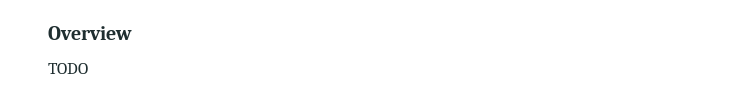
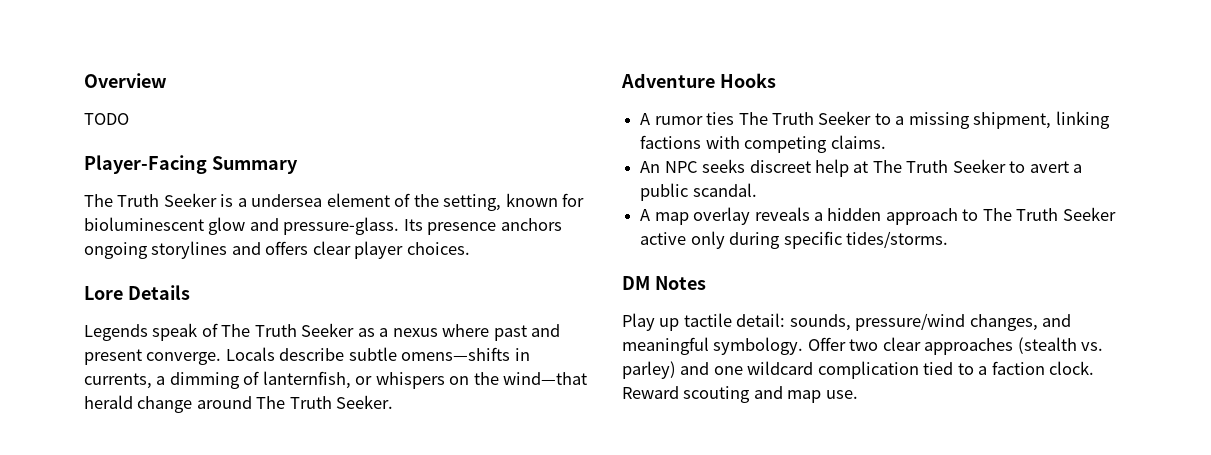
+ Player-Facing Summary
+ The Truth Seeker is a undersea element of the setting, known for bioluminescent glow and pressure-glass. Its presence anchors ongoing storylines and offers clear player choices.
+ Lore Details
+ Legends speak of The Truth Seeker as a nexus where past and present converge. Locals describe subtle omens—shifts in currents, a dimming of lanternfish, or whispers on the wind—that herald change around The Truth Seeker.
+ Adventure Hooks
+ A rumor ties The Truth Seeker to a missing shipment, linking factions with competing claims.
+ An NPC seeks discreet help at The Truth Seeker to avert a public scandal.
+ A map overlay reveals a hidden approach to The Truth Seeker active only during specific tides/storms.
+ DM Notes
+ Play up tactile detail: sounds, pressure/wind changes, and meaningful symbology. Offer two clear approaches (stealth vs. parley) and one wildcard complication tied to a faction clock. Reward scouting and map use.

